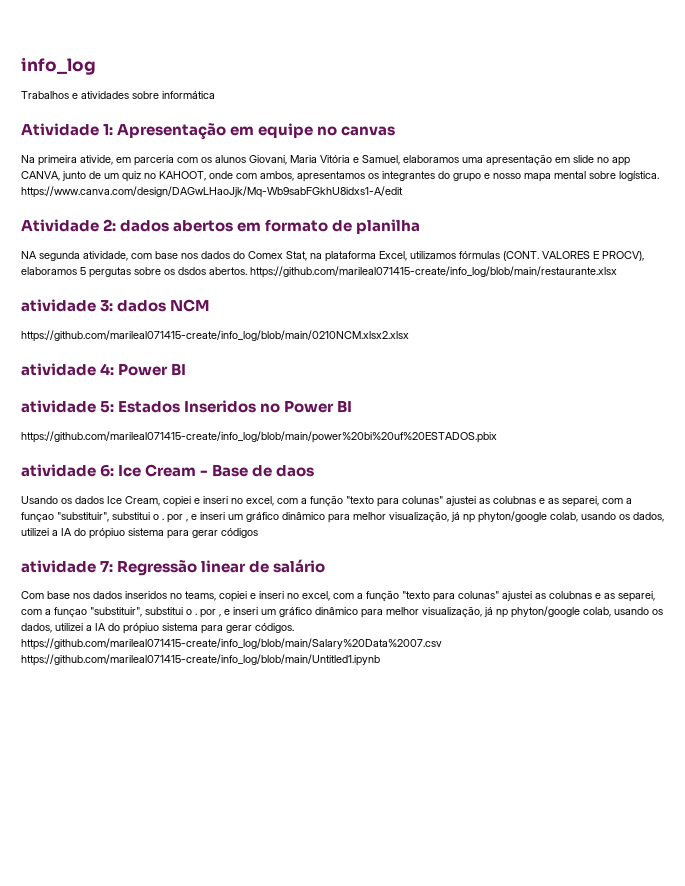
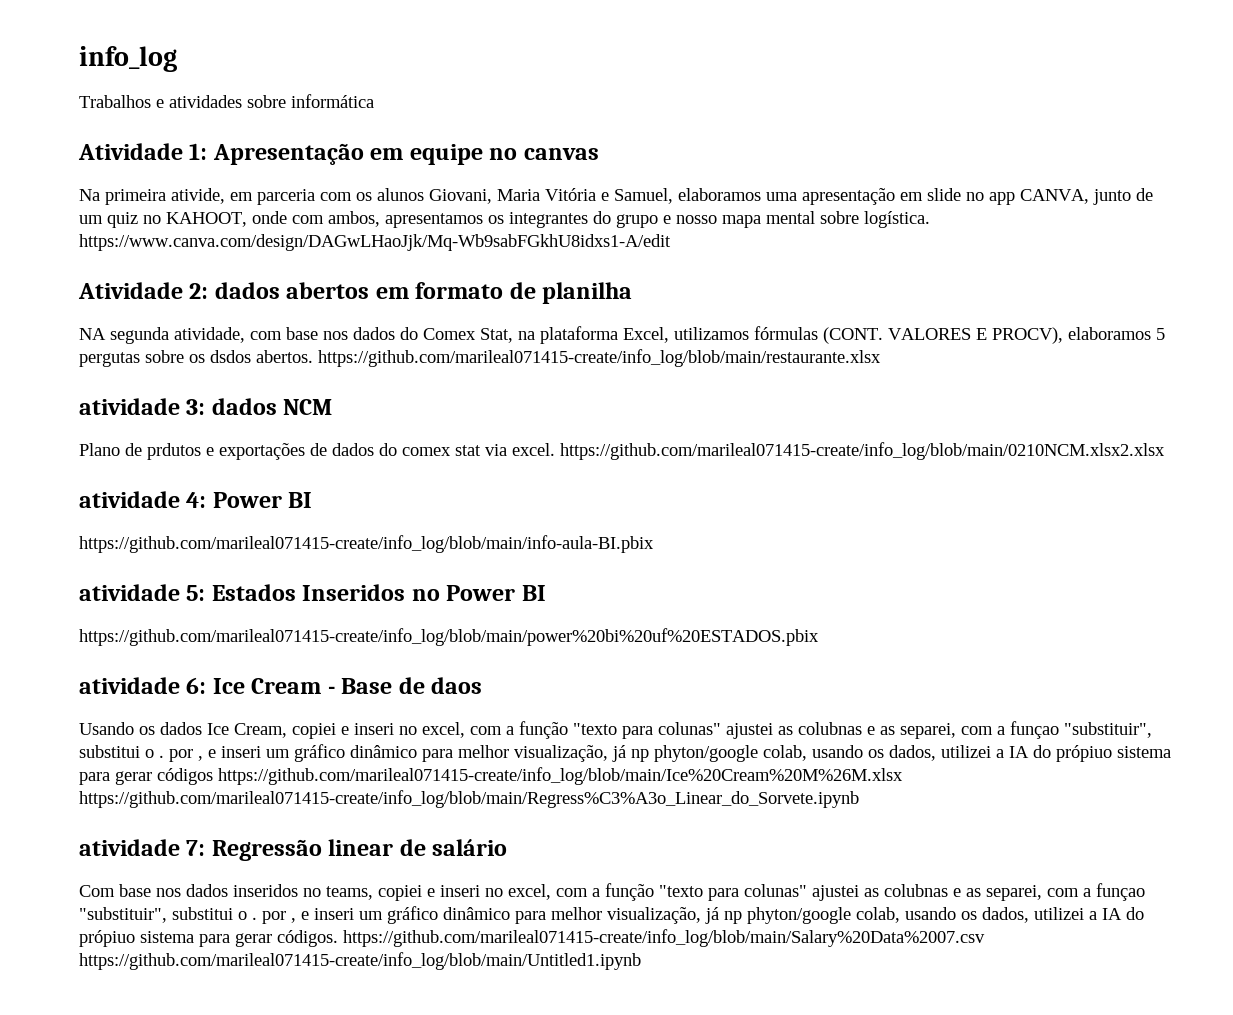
- https://github.com/marileal071415-create/info_log/blob/main/0210NCM.xlsx2.xlsx
+ Plano de prdutos e exportações de dados do comex stat via excel. https://github.com/marileal071415-create/info_log/blob/main/0210NCM.xlsx2.xlsx
+ https://github.com/marileal071415-create/info_log/blob/main/info-aula-BI.pbix
- Usando os dados Ice Cream, copiei e inseri no excel, com a função "texto para colunas" ajustei as colubnas e as separei, com a funçao "substituir", substitui o . por , e inseri um gráfico dinâmico para melhor visualização, já np phyton/google colab, usando os dados, utilizei a IA do própiuo sistema para gerar códigos
+ Usando os dados Ice Cream, copiei e inseri no excel, com a função "texto para colunas" ajustei as colubnas e as separei, com a funçao "substituir", substitui o . por , e inseri um gráfico dinâmico para melhor visualização, já np phyton/google colab, usando os dados, utilizei a IA do própiuo sistema para gerar códigos https://github.com/marileal071415-create/info_log/blob/main/Ice%20Cream%20M%26M.xlsx https://github.com/marileal071415-create/info_log/blob/main/Regress%C3%A3o_Linear_do_Sorvete.ipynb

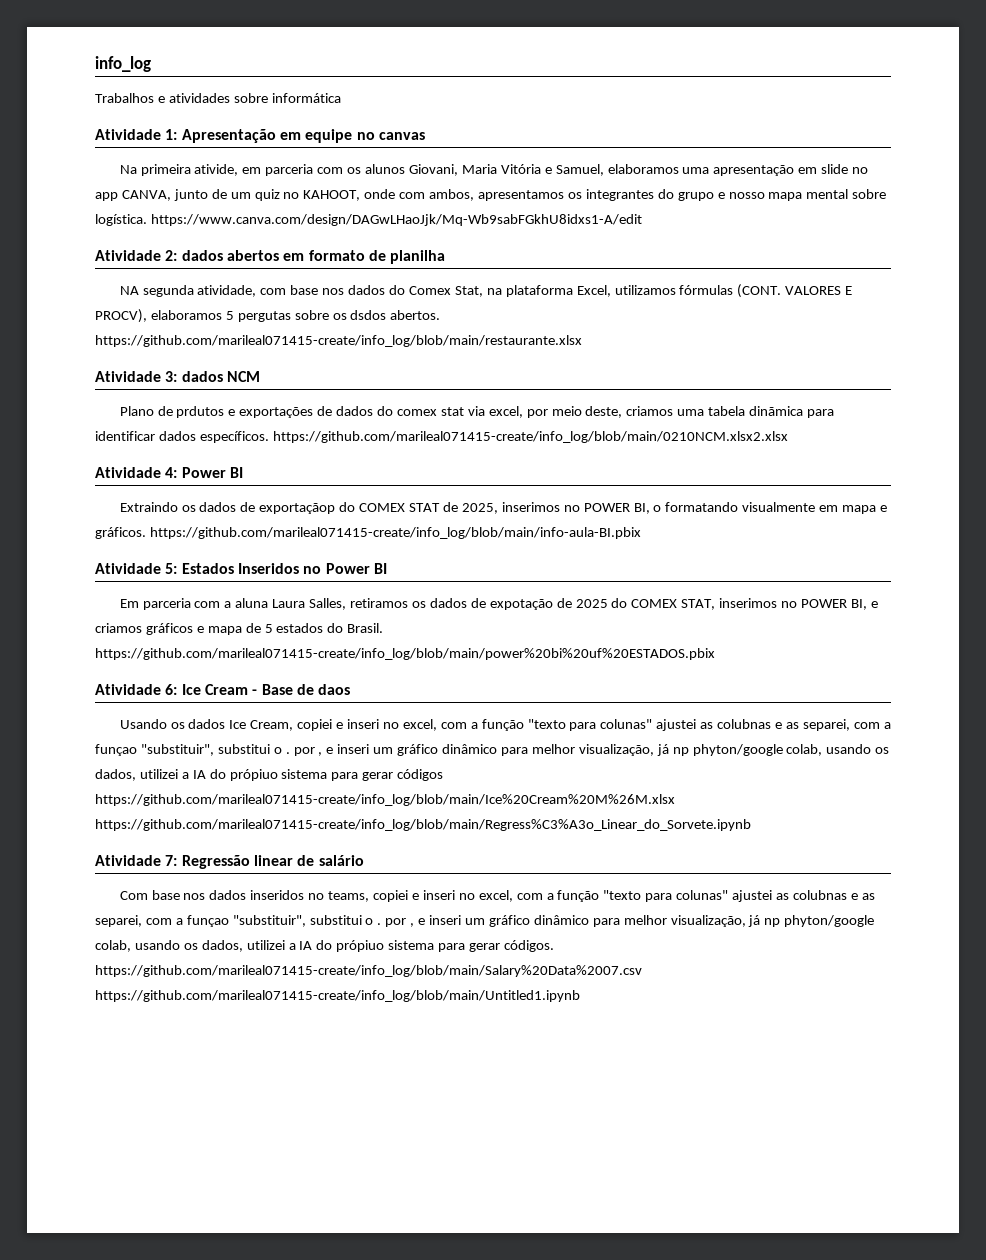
- atividade 3: dados NCM
+ Atividade 3: dados NCM
- Plano de prdutos e exportações de dados do comex stat via excel. https://github.com/marileal071415-create/info_log/blob/main/0210NCM.xlsx2.xlsx
+ Plano de prdutos e exportações de dados do comex stat via excel, por meio deste, criamos uma tabela dinãmica para identificar dados específicos. https://github.com/marileal071415-create/info_log/blob/main/0210NCM.xlsx2.xlsx
- atividade 4: Power BI
+ Atividade 4: Power BI
- https://github.com/marileal071415-create/info_log/blob/main/info-aula-BI.pbix
+ Extraindo os dados de exportaçãop do COMEX STAT de 2025, inserimos no POWER BI, o formatando visualmente em mapa e gráficos. https://github.com/marileal071415-create/info_log/blob/main/info-aula-BI.pbix
- atividade 5: Estados Inseridos no Power BI
+ Atividade 5: Estados Inseridos no Power BI
- https://github.com/marileal071415-create/info_log/blob/main/power%20bi%20uf%20ESTADOS.pbix
+ Em parceria com a aluna Laura Salles, retiramos os dados de expotação de 2025 do COMEX STAT, inserimos no POWER BI, e criamos gráficos e mapa de 5 estados do Brasil. https://github.com/marileal071415-create/info_log/blob/main/power%20bi%20uf%20ESTADOS.pbix
- atividade 6: Ice Cream - Base de daos
+ Atividade 6: Ice Cream - Base de daos
- atividade 7: Regressão linear de salário
+ Atividade 7: Regressão linear de salário

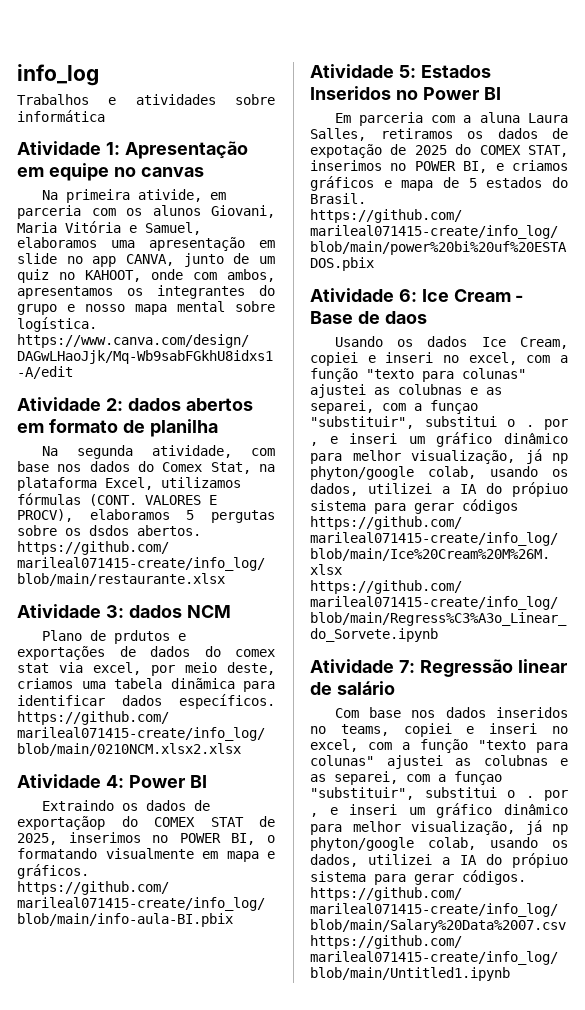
- NA segunda atividade, com base nos dados do Comex Stat, na plataforma Excel, utilizamos fórmulas (CONT.
+ Na segunda atividade, com base nos dados do Comex Stat, na plataforma Excel, utilizamos fórmulas (CONT.

